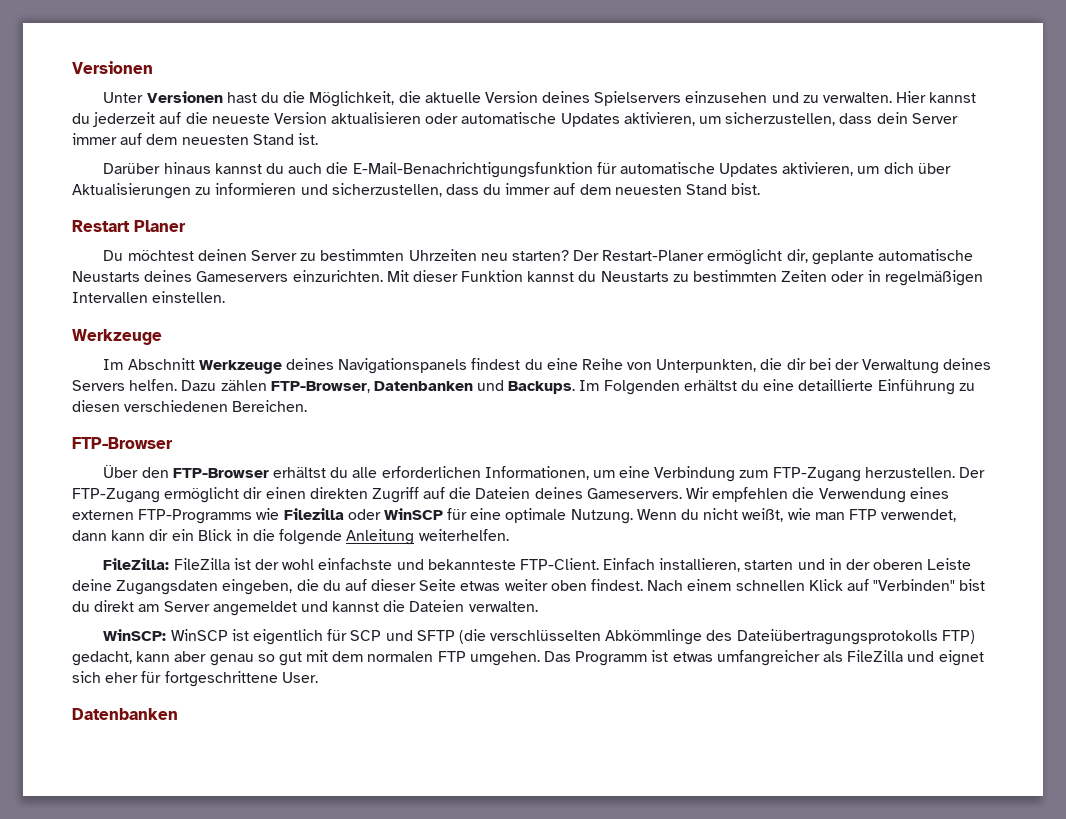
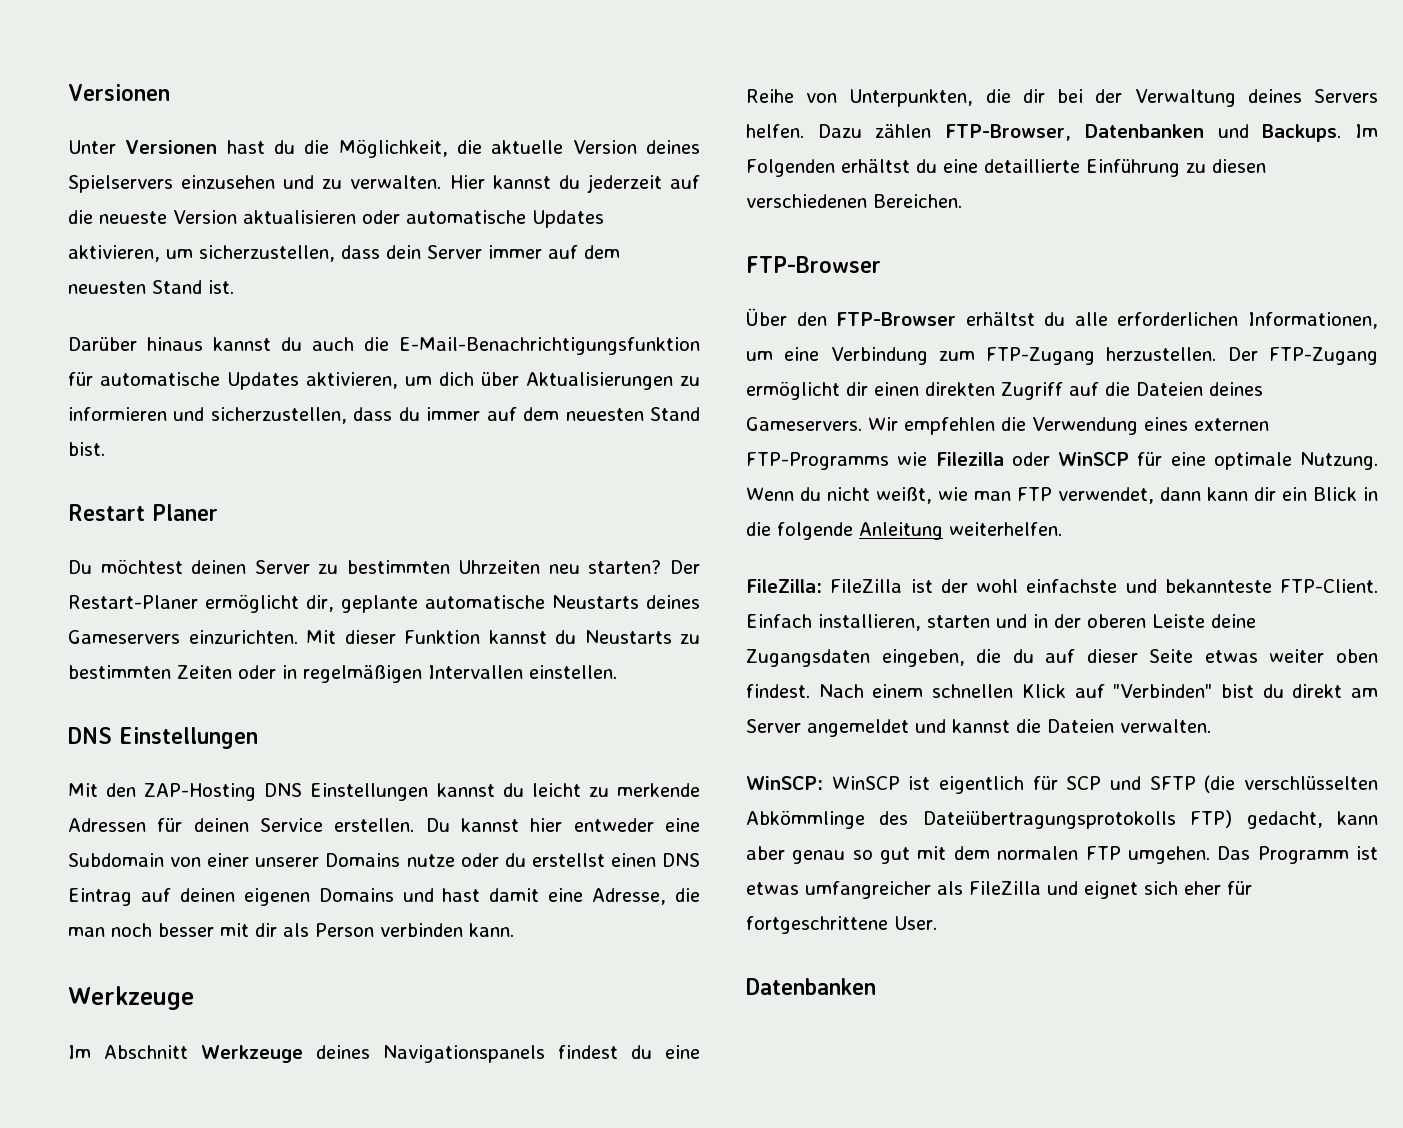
  Mit dieser Funktion kannst du Neustarts zu bestimmten Zeiten oder in regelmäßigen Intervallen einstellen.
+ DNS Einstellungen
+ Mit den ZAP-Hosting DNS Einstellungen kannst du leicht zu merkende Adressen für deinen Service erstellen. Du kannst hier entweder eine Subdomain von einer unserer Domains nutze oder du erstellst einen DNS Eintrag auf deinen eigenen Domains und hast damit eine Adresse, die man noch besser mit dir als Person verbinden kann.

